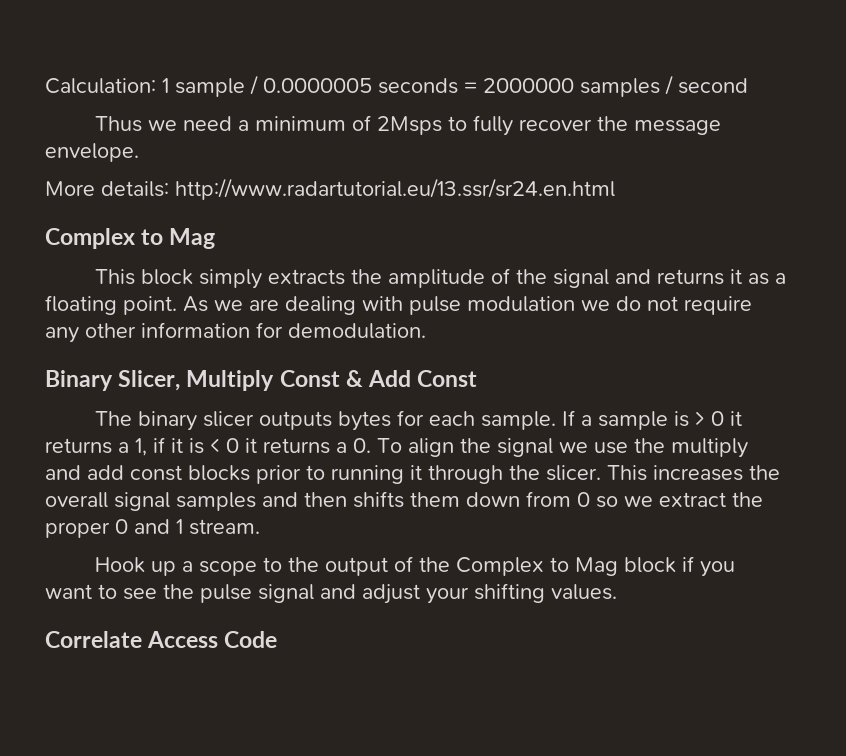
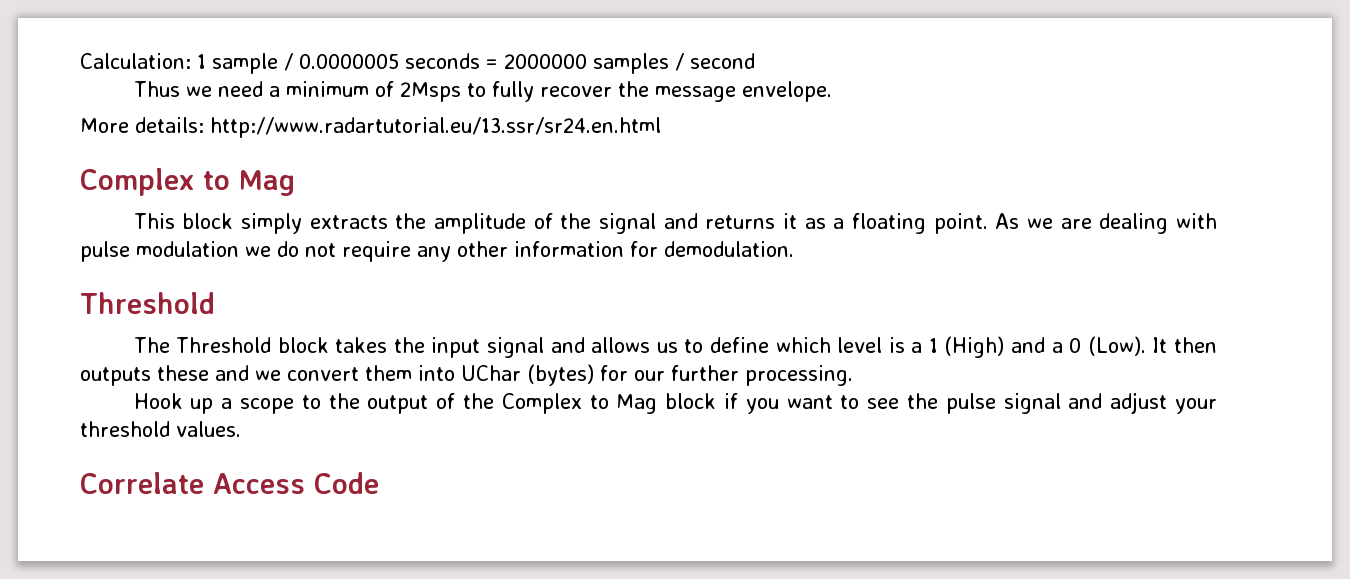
  As we are dealing with pulse modulation we do not require any other information for demodulation.
- Binary Slicer, Multiply Const & Add Const
- The binary slicer outputs bytes for each sample. If a sample is > 0 it returns a 1, if it is < 0 it returns a 0. To align the signal we use the multiply and add const blocks prior to running it through the slicer. This increases the overall signal samples and then shifts them down from 0 so we extract the proper 0 and 1 stream.
+ Threshold
+ The Threshold block takes the input signal and allows us to define which level is a 1 (High) and a 0 (Low). It then outputs these and we convert them into UChar (bytes) for our further processing.
- Hook up a scope to the output of the Complex to Mag block if you want to see the pulse signal and adjust your shifting values.
+ Hook up a scope to the output of the Complex to Mag block if you want to see the pulse signal and adjust your threshold values.

